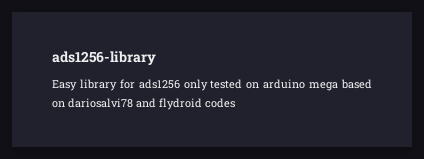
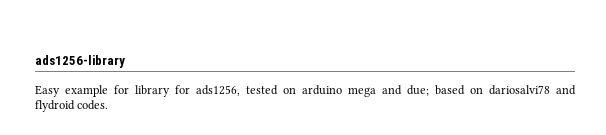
- Easy library for ads1256 only tested on arduino mega based on dariosalvi78 and flydroid codes
+ Easy example for library for ads1256, tested on arduino mega and due; based on dariosalvi78 and flydroid codes.

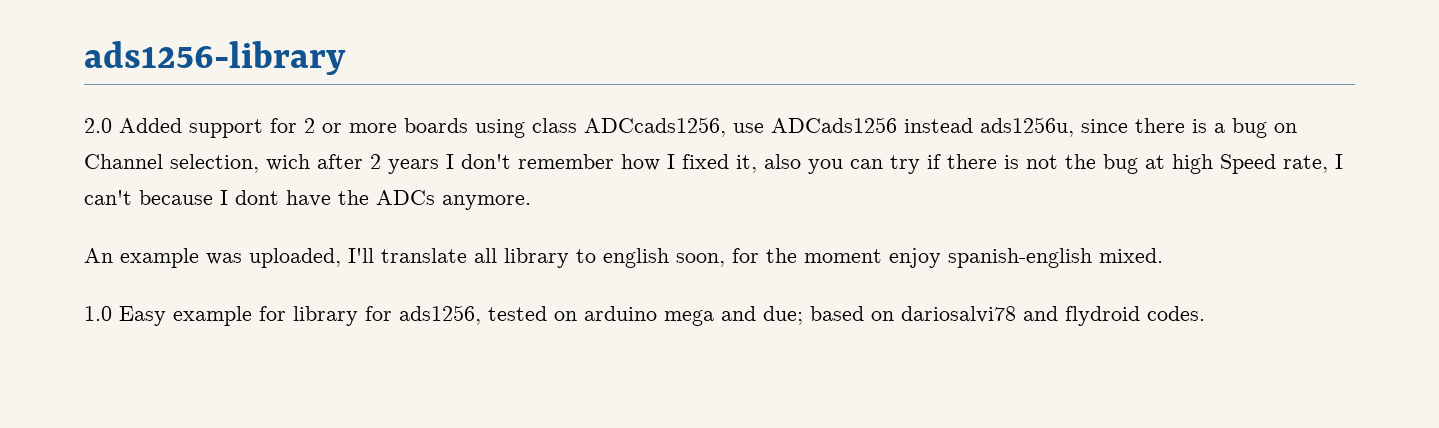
- Easy example for library for ads1256, tested on arduino mega and due; based on dariosalvi78 and flydroid codes.
+ 2.0 Added support for 2 or more boards using class ADCcads1256, use ADCads1256 instead ads1256u, since there is a bug on Channel selection, wich after 2 years I don't remember how I fixed it, also you can try if there is not the bug at high Speed rate, I can't because I dont have the ADCs anymore.
+ An example was uploaded, I'll translate all library to english soon, for the moment enjoy spanish-english mixed.
+ 1.0 Easy example for library for ads1256, tested on arduino mega and due; based on dariosalvi78 and flydroid codes.

